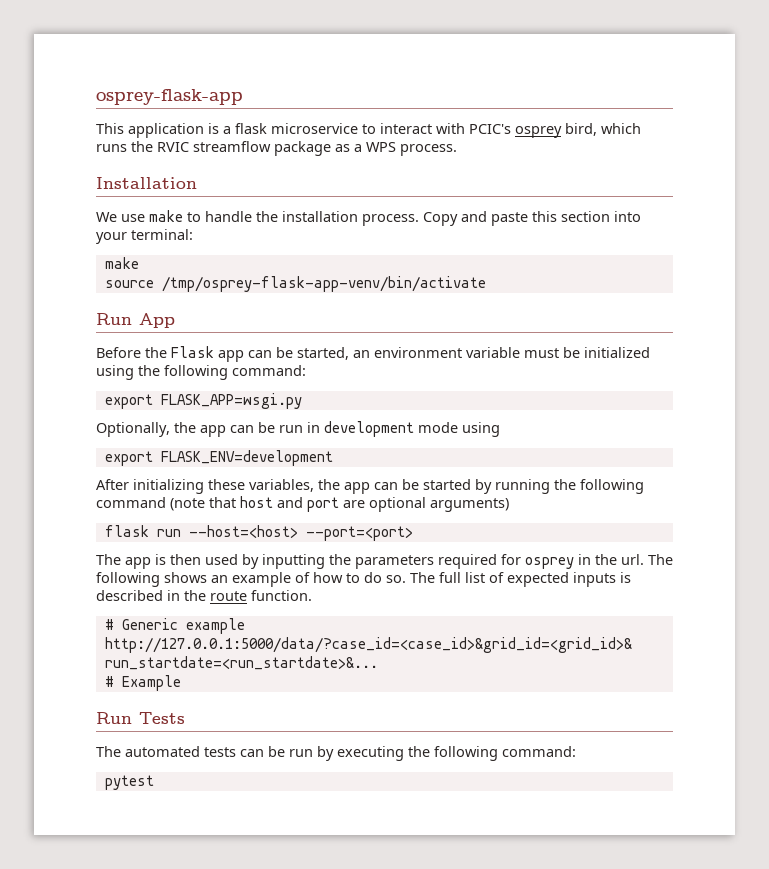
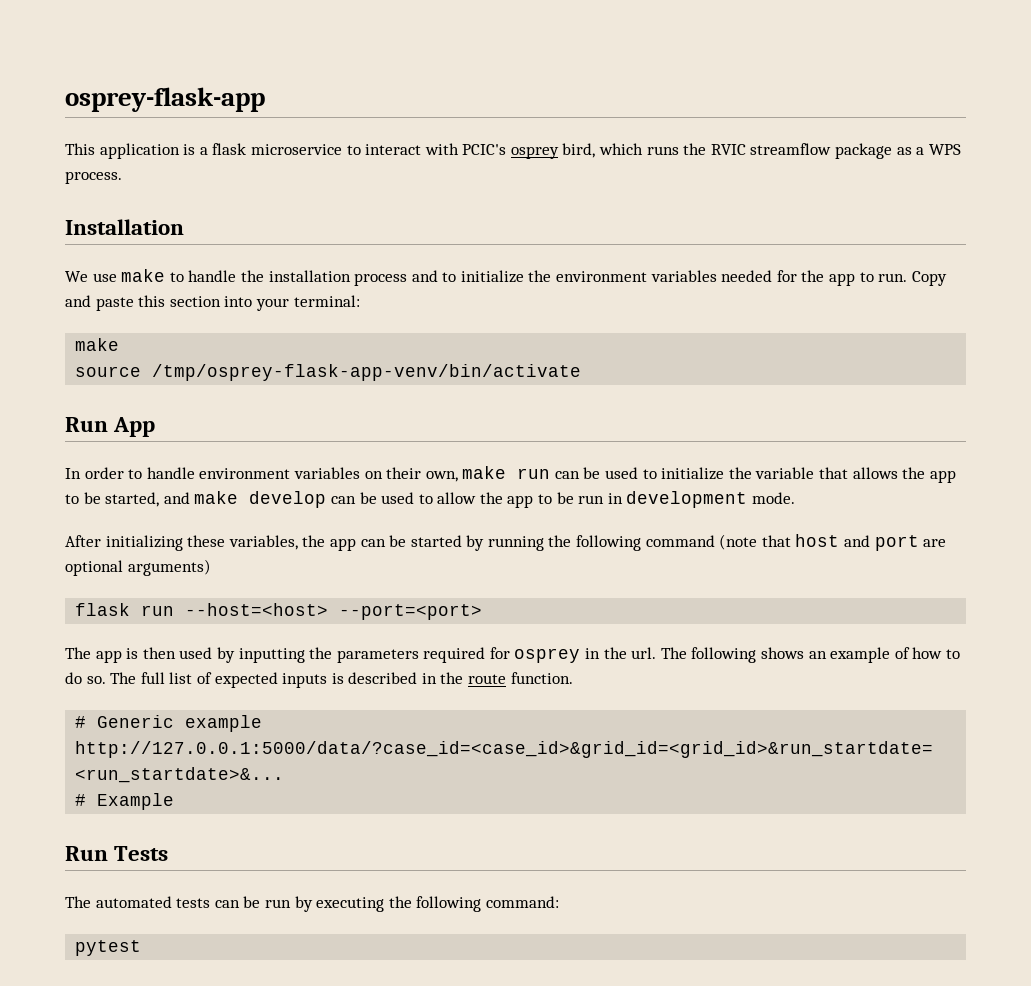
- We use make to handle the installation process.
+ We use make to handle the installation process and to initialize the environment variables needed for the app to run.
- Before the Flask app can be started, an environment variable must be initialized using the following command:
- export FLASK_APP=wsgi.py
- Optionally, the app can be run in development mode using
- export FLASK_ENV=development
+ In order to handle environment variables on their own, make run can be used to initialize the variable that allows the app to be started, and make develop can be used to allow the app to be run in development mode.

